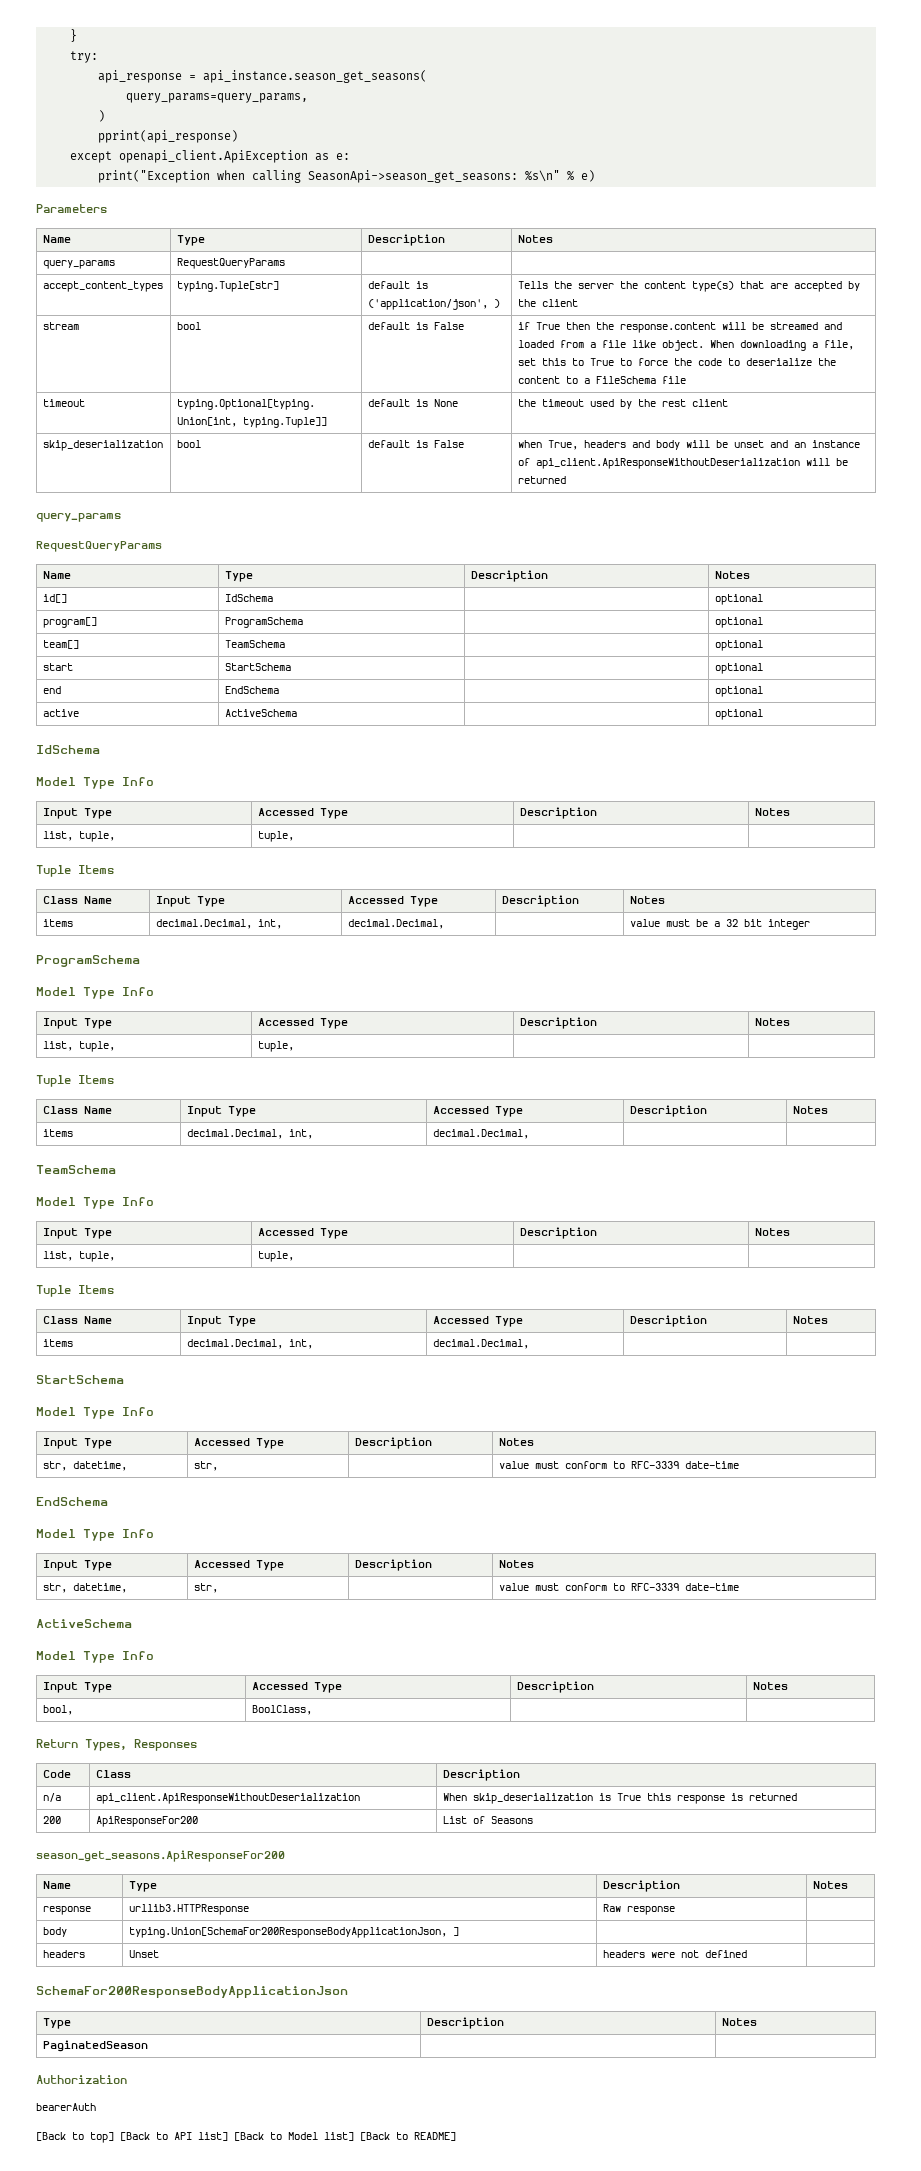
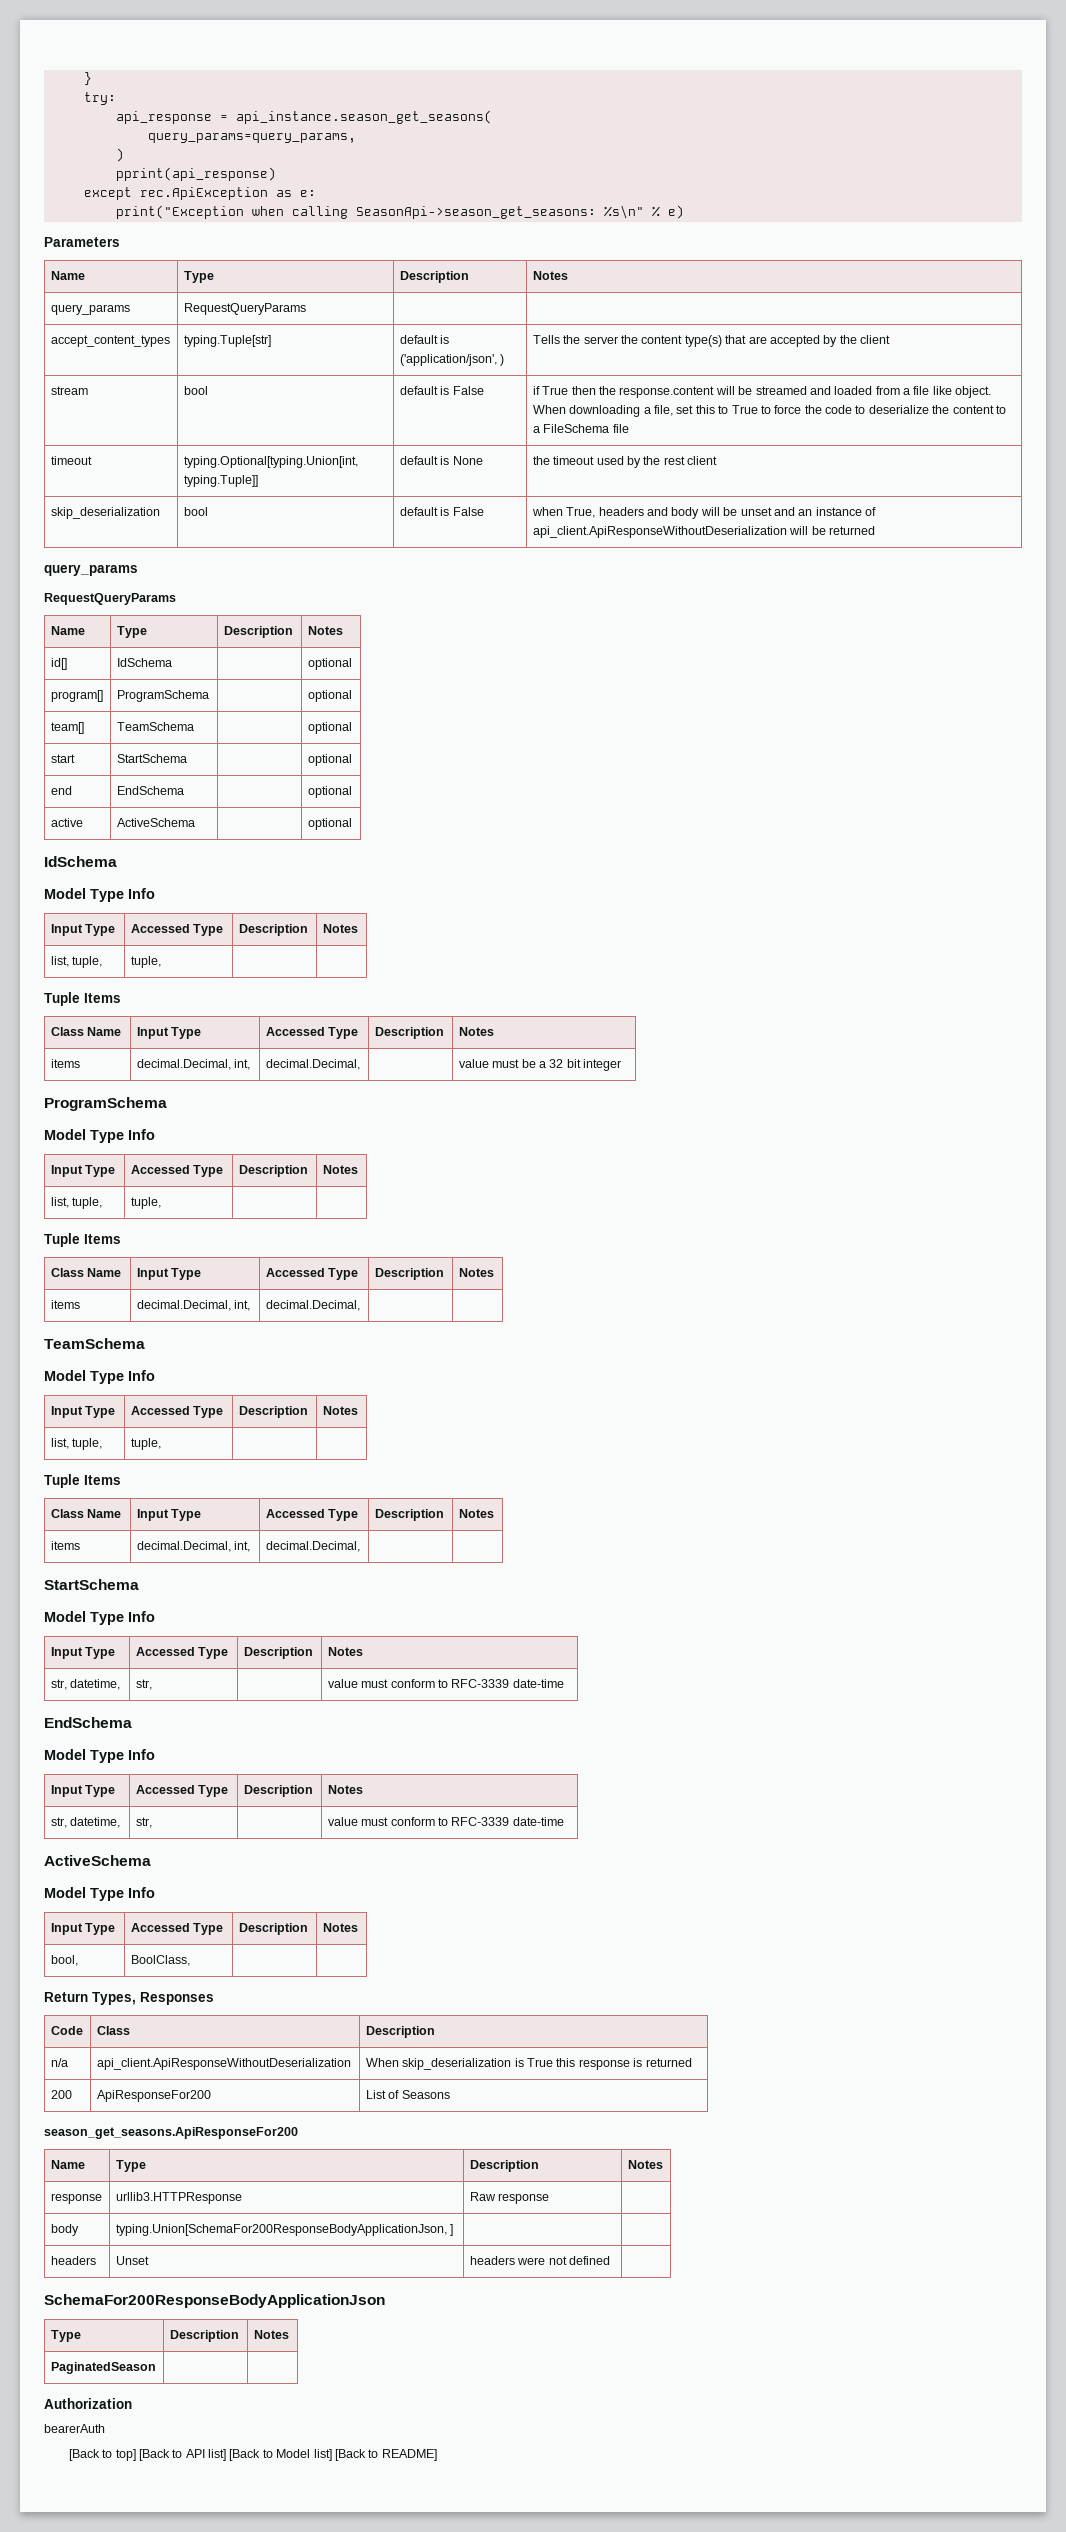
- except openapi_client.ApiException as e:
+ except rec.ApiException as e:

